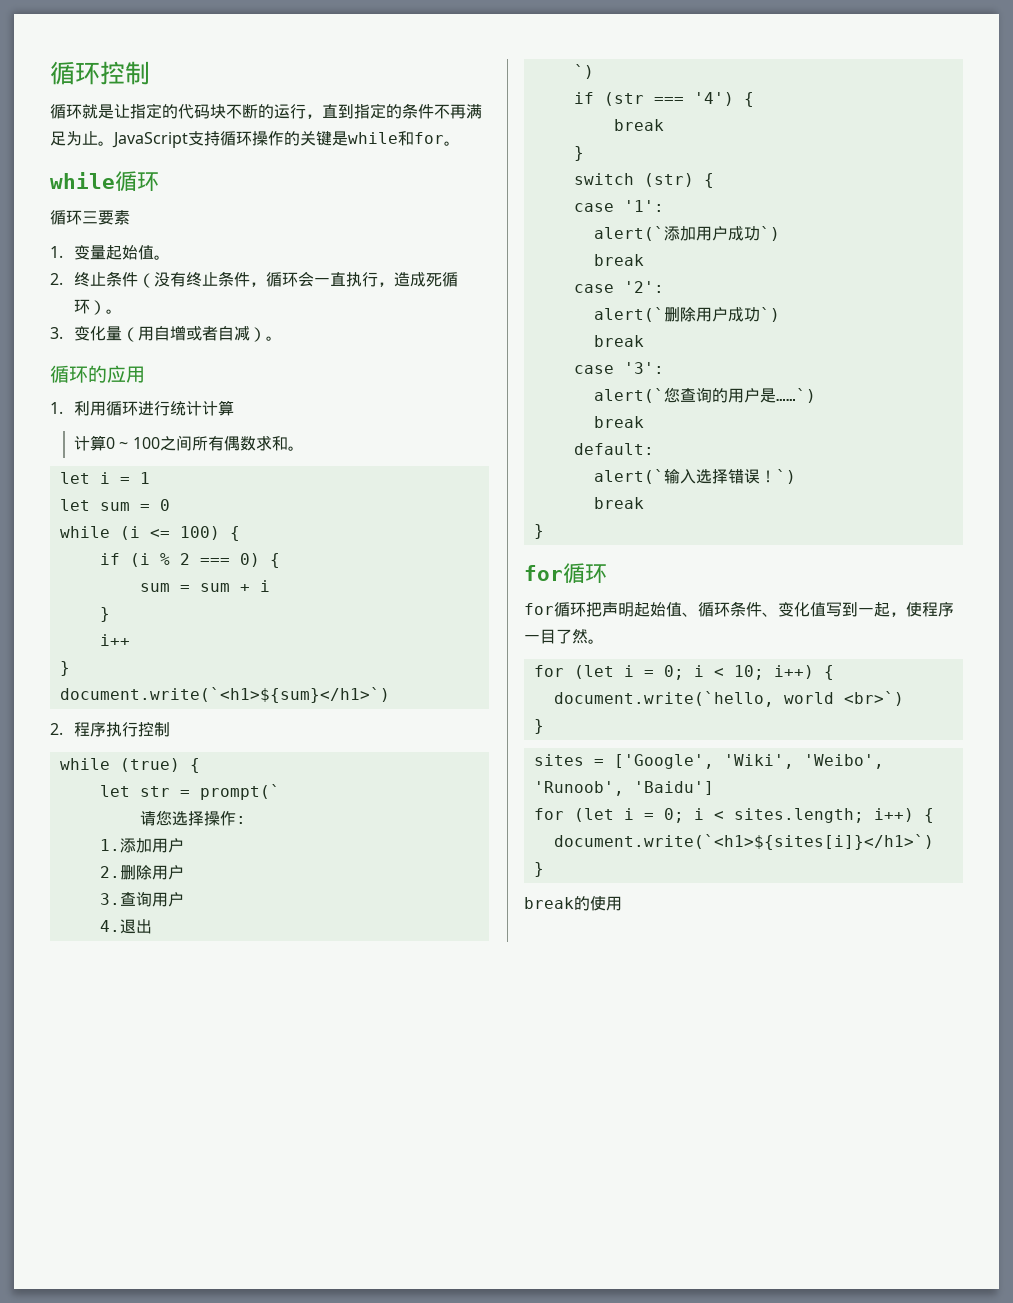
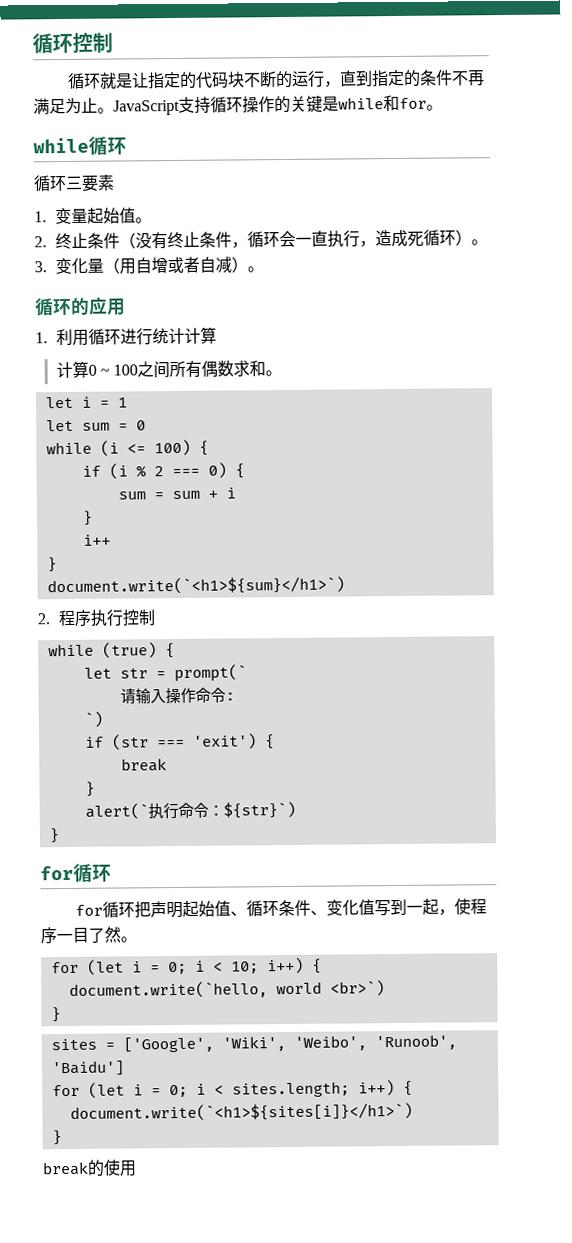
- 请您选择操作:
- 1.添加用户
- 2.删除用户
- 3.查询用户
- 4.退出
+ 请输入操作命令:
- if (str === '4') {
+ if (str === 'exit') {
- switch (str) {
- case '1':
- alert(`添加用户成功`)
- break
- case '2':
- alert(`删除用户成功`)
- break
- case '3':
- alert(`您查询的用户是……`)
- break
- default:
- alert(`输入选择错误！`)
- break
+ alert(`执行命令：${str}`)

